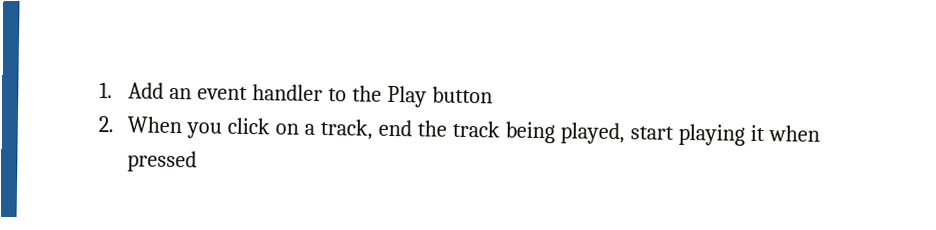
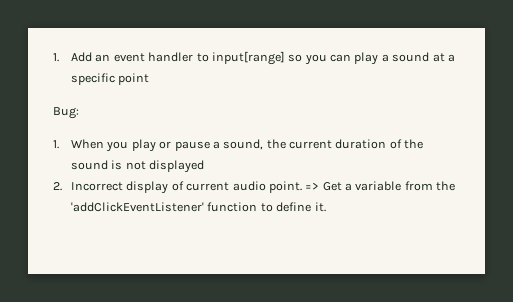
- 1. Add an event handler to the Play button
- 2. When you click on a track, end the track being played, start playing it when pressed
+ 1. Add an event handler to input[range] so you can play a sound at a specific point
+ Bug:
+ 1. When you play or pause a sound, the current duration of the sound is not displayed
+ 2. Incorrect display of current audio point. => Get a variable from the 'addClickEventListener' function to define it.

